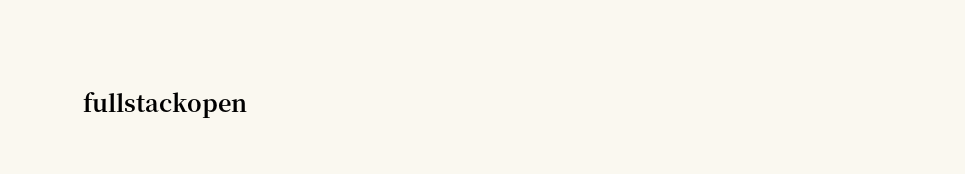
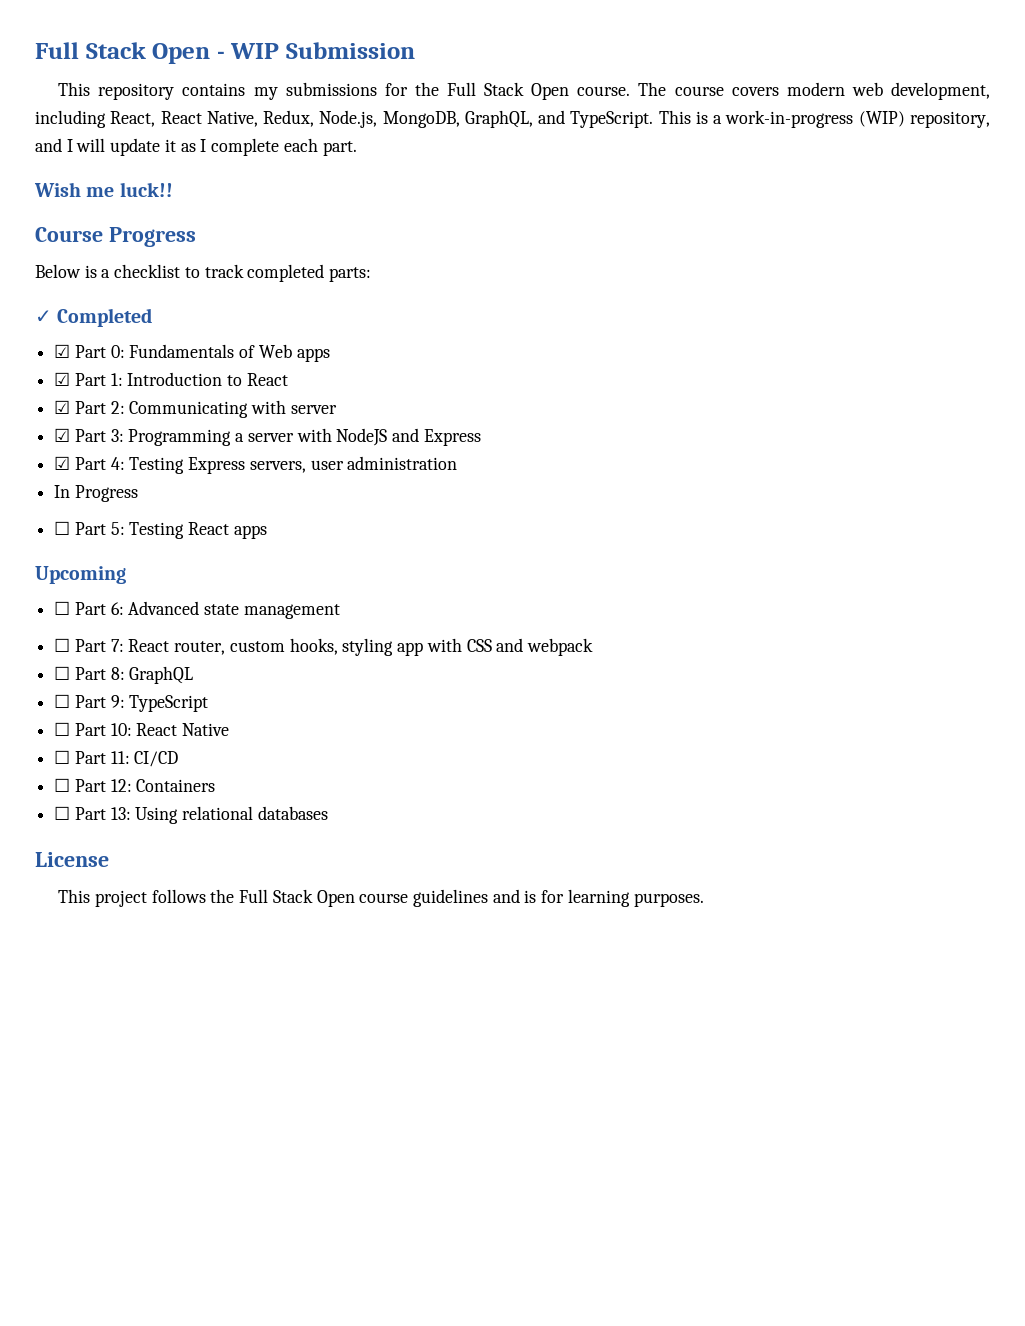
- fullstackopen
+ Full Stack Open - WIP Submission
+ This repository contains my submissions for the Full Stack Open course. The course covers modern web development, including React, React Native, Redux, Node.js, MongoDB, GraphQL, and TypeScript. This is a work-in-progress (WIP) repository, and I will update it as I complete each part.
+ Wish me luck!!
+ Course Progress
+ Below is a checklist to track completed parts:
+ ✓ Completed
+ ☑ Part 0: Fundamentals of Web apps
+ ☑ Part 1: Introduction to React
+ ☑ Part 2: Communicating with server
+ ☑ Part 3: Programming a server with NodeJS and Express
+ ☑ Part 4: Testing Express servers, user administration
+ In Progress
+ ☐ Part 5: Testing React apps
+ Upcoming
+ ☐ Part 6: Advanced state management
+ ☐ Part 7: React router, custom hooks, styling app with CSS and webpack
+ ☐ Part 8: GraphQL
+ ☐ Part 9: TypeScript
+ ☐ Part 10: React Native
+ ☐ Part 11: CI/CD
+ ☐ Part 12: Containers
+ ☐ Part 13: Using relational databases
+ License
+ This project follows the Full Stack Open course guidelines and is for learning purposes.

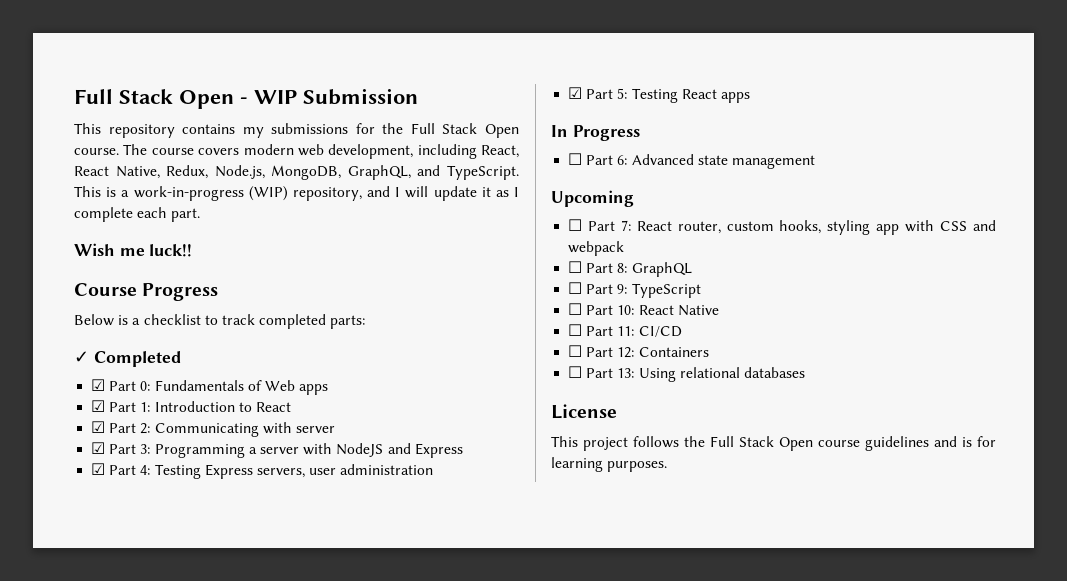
- In Progress
- ☐ Part 5: Testing React apps
+ ☑ Part 5: Testing React apps
- Upcoming
+ In Progress
+ Upcoming

